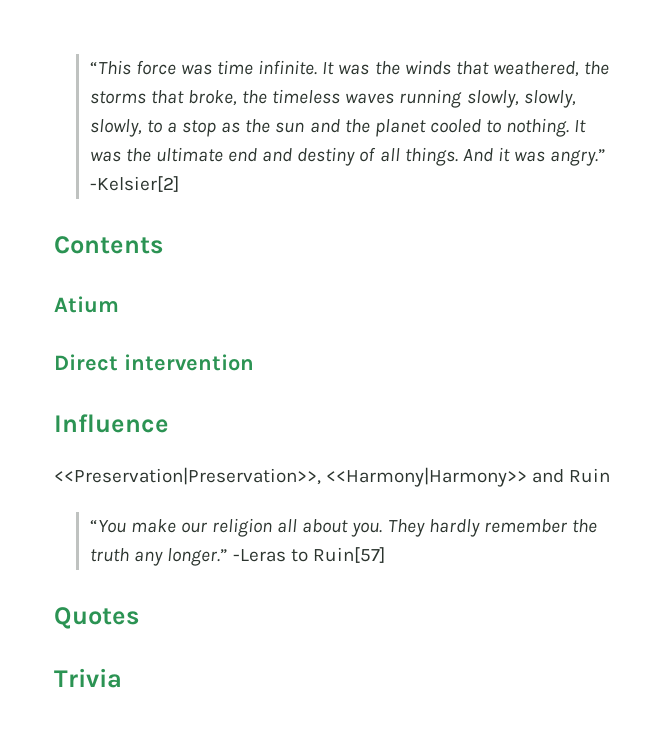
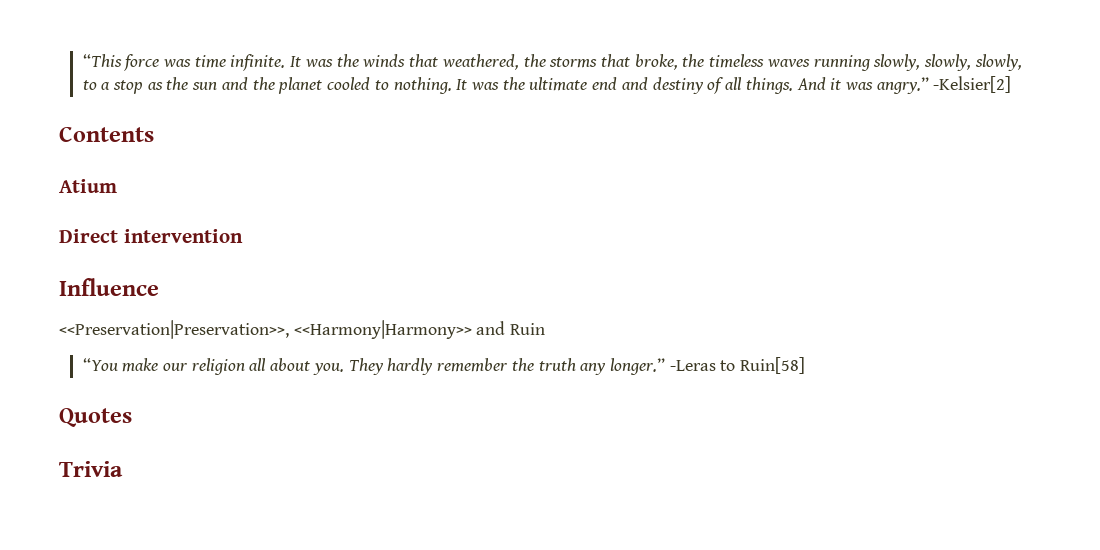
- -Leras to Ruin[57]
+ -Leras to Ruin[58]

